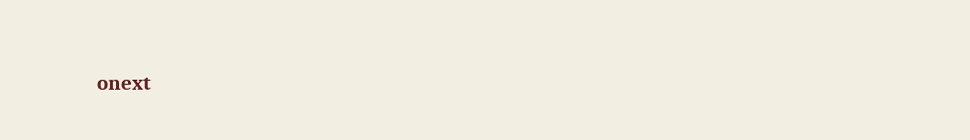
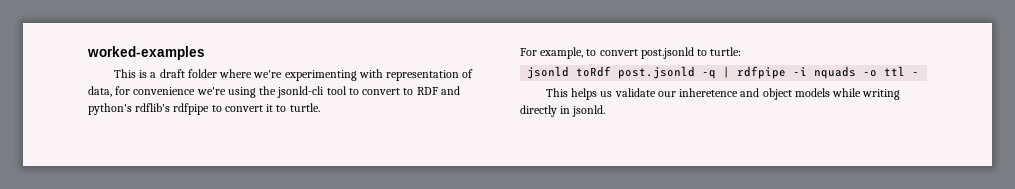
- onext
+ worked-examples
+ This is a draft folder where we're experimenting with representation of data, for convenience we're using the jsonld-cli tool to convert to RDF and python's rdflib's rdfpipe to convert it to turtle.
+ For example, to convert post.jsonld to turtle:
+ jsonld toRdf post.jsonld -q | rdfpipe -i nquads -o ttl -
+ This helps us validate our inheretence and object models while writing directly in jsonld.

